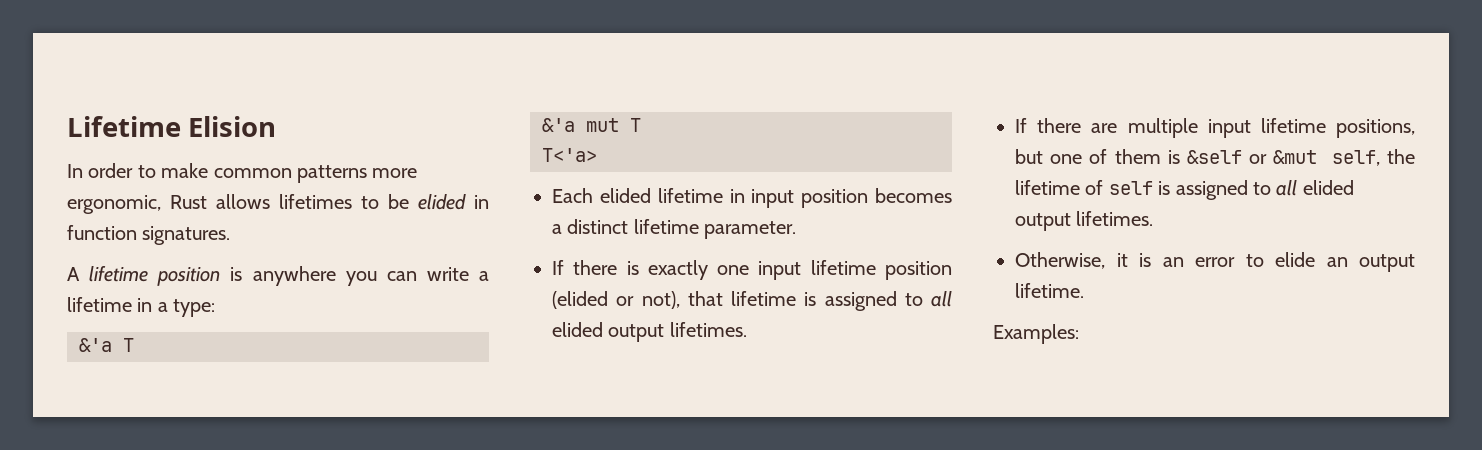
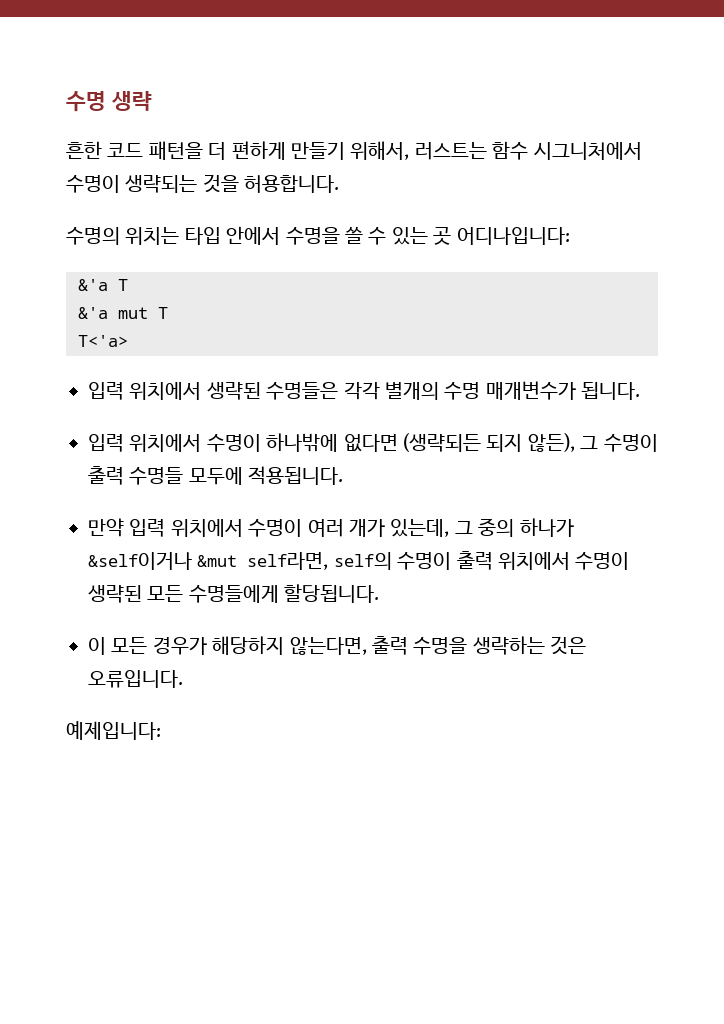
- Lifetime Elision
- In order to make common patterns more ergonomic, Rust allows lifetimes to be elided in function signatures.
- A lifetime position is anywhere you can write a lifetime in a type:
+ 수명 생략
+ 흔한 코드 패턴을 더 편하게 만들기 위해서, 러스트는 함수 시그니처에서 수명이 생략되는 것을 허용합니다.
+ 수명의 위치는 타입 안에서 수명을 쓸 수 있는 곳 어디나입니다:
- Each elided lifetime in input position becomes a distinct lifetime parameter.
- If there is exactly one input lifetime position (elided or not), that lifetime is assigned to all elided output lifetimes.
- If there are multiple input lifetime positions, but one of them is &self or &mut self, the lifetime of self is assigned to all elided output lifetimes.
- Otherwise, it is an error to elide an output lifetime.
- Examples:
+ 입력 위치에서 생략된 수명들은 각각 별개의 수명 매개변수가 됩니다.
+ 입력 위치에서 수명이 하나밖에 없다면 (생략되든 되지 않든), 그 수명이 출력 수명들 모두에 적용됩니다.
+ 만약 입력 위치에서 수명이 여러 개가 있는데, 그 중의 하나가 &self이거나 &mut self라면, self의 수명이 출력 위치에서 수명이 생략된 모든 수명들에게 할당됩니다.
+ 이 모든 경우가 해당하지 않는다면, 출력 수명을 생략하는 것은 오류입니다.
+ 예제입니다:

